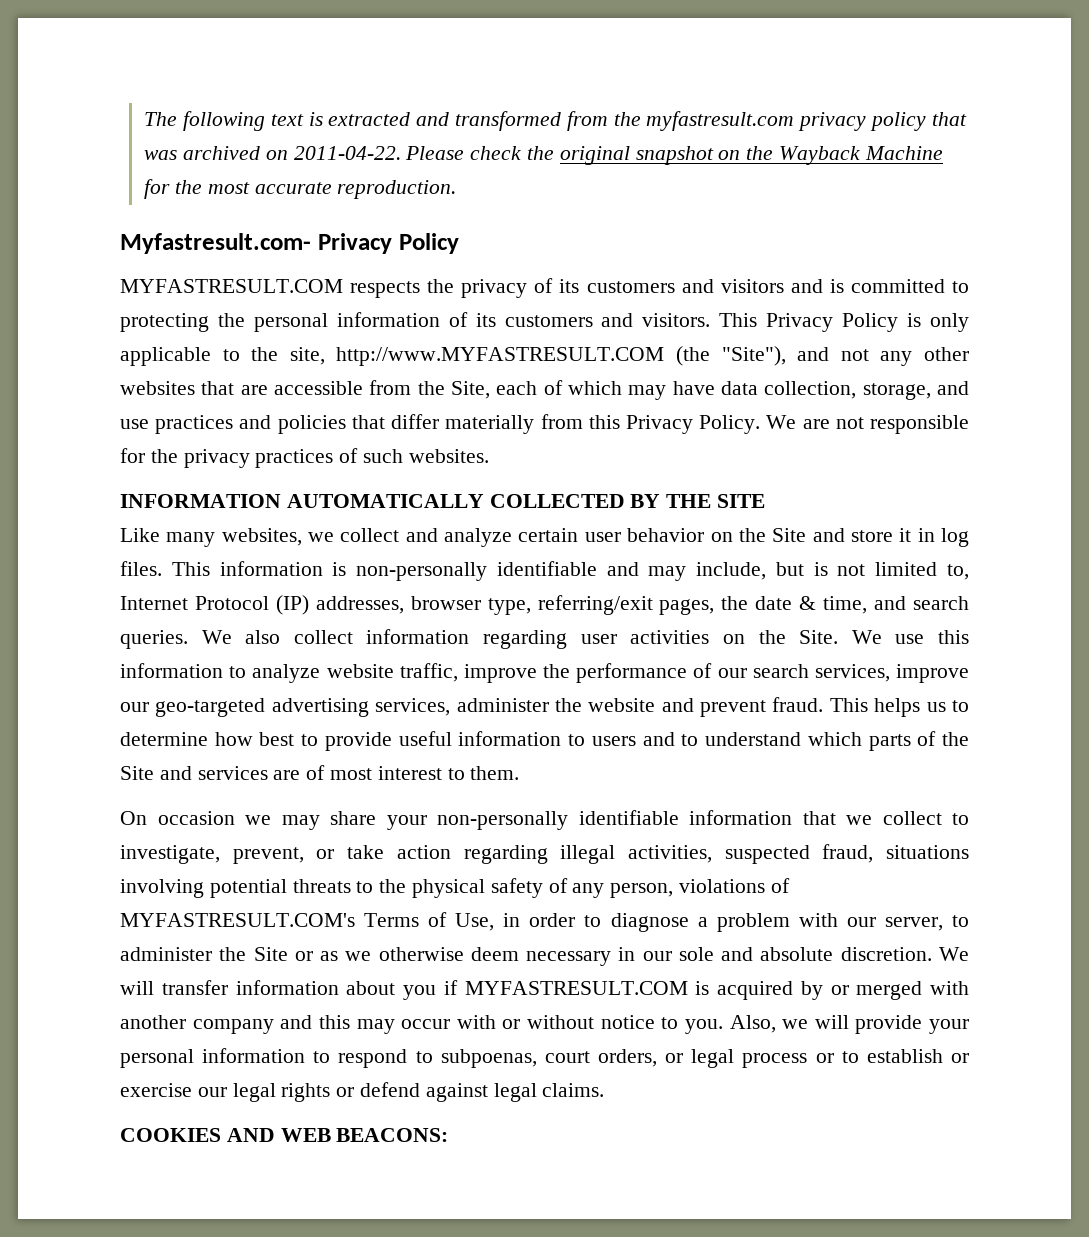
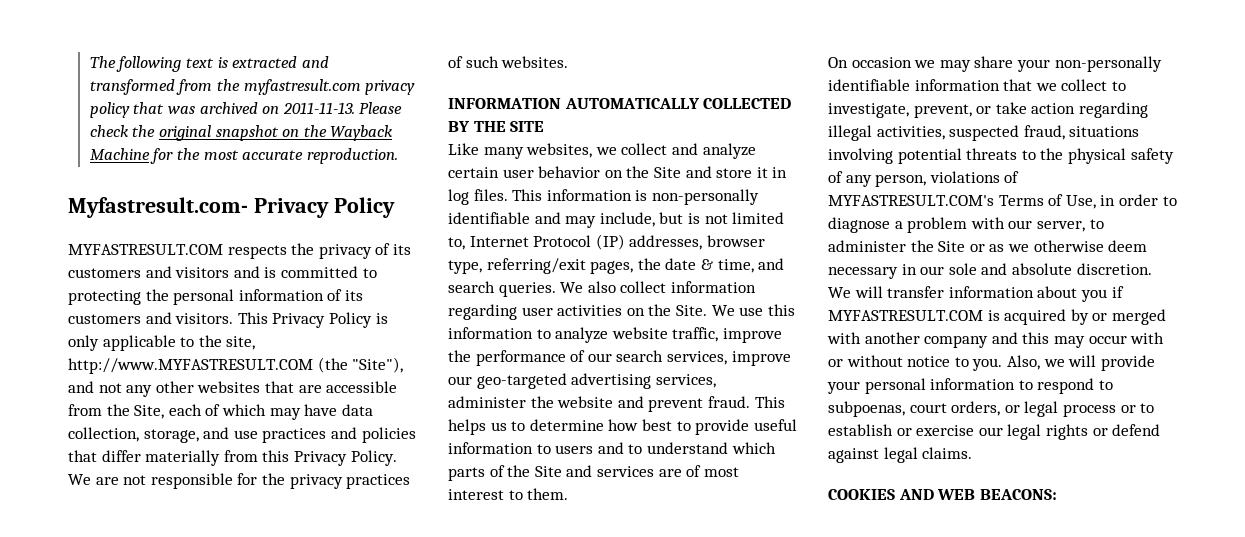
- The following text is extracted and transformed from the myfastresult.com privacy policy that was archived on 2011-04-22.
+ The following text is extracted and transformed from the myfastresult.com privacy policy that was archived on 2011-11-13.

